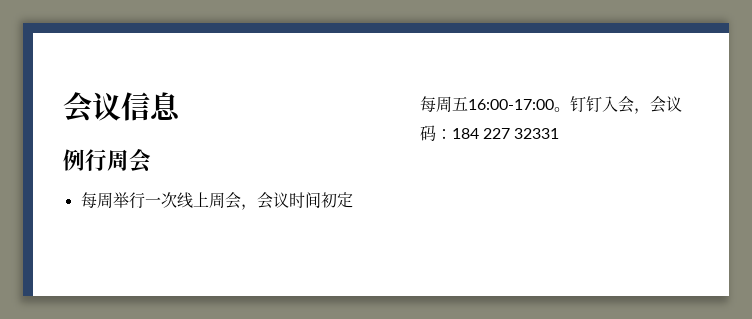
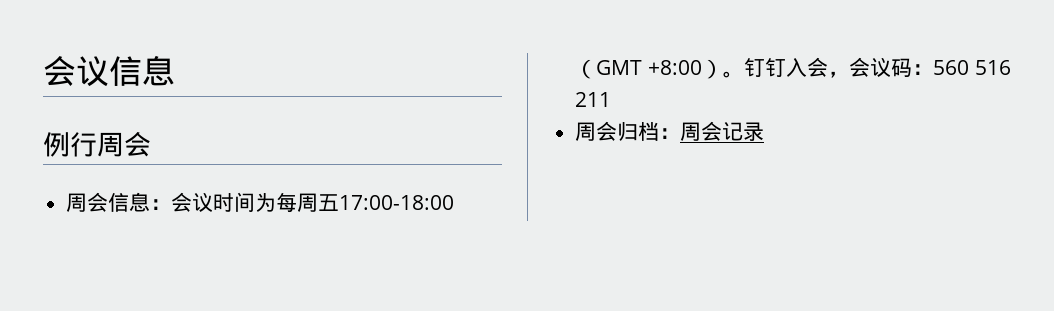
- 每周举行一次线上周会，会议时间初定每周五16:00-17:00。
+ 周会信息：会议时间为每周五17:00-18:00（GMT +8:00）。
- 钉钉入会，会议码：184 227 32331
+ 钉钉入会，会议码：560 516 211
+ 周会归档：周会记录

